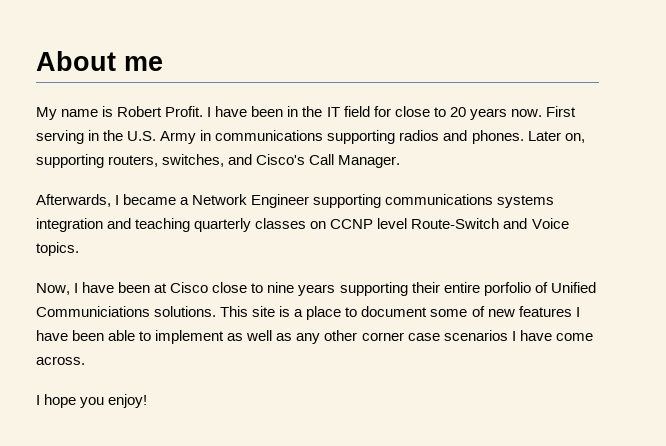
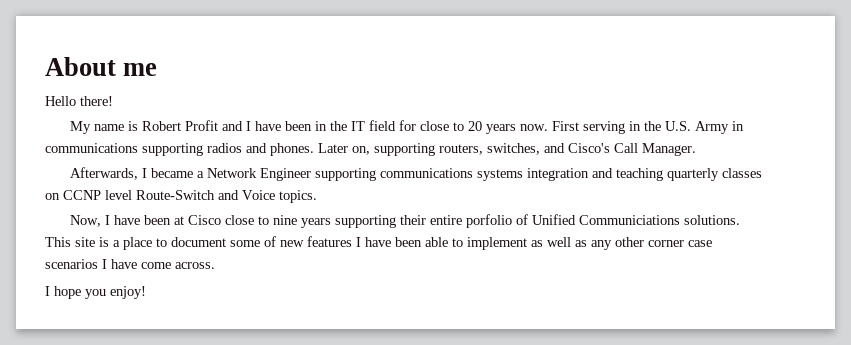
+ Hello there!
- My name is Robert Profit. I have been in the IT field for close to 20 years now.
+ My name is Robert Profit and I have been in the IT field for close to 20 years now.

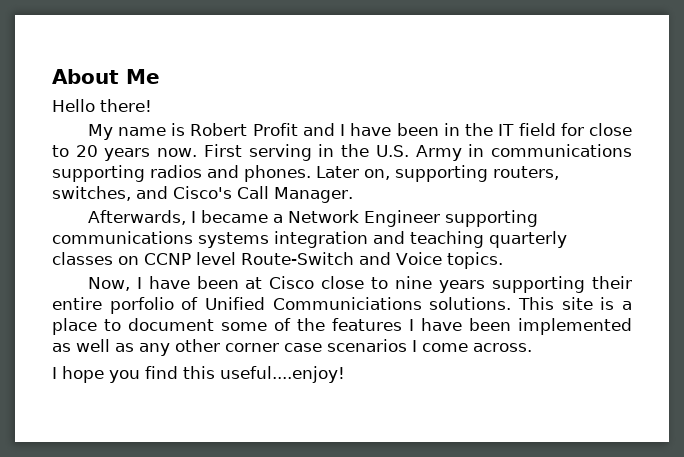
- About me
+ About Me
- This site is a place to document some of new features I have been able to implement as well as any other corner case scenarios I have come across.
+ This site is a place to document some of the features I have been implemented as well as any other corner case scenarios I come across.
- I hope you enjoy!
+ I hope you find this useful....enjoy!

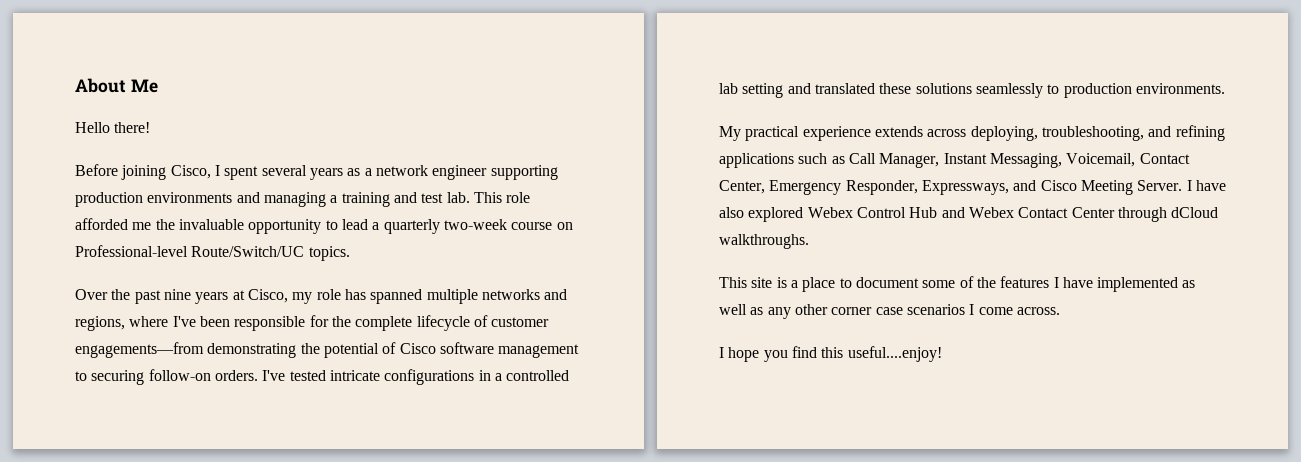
- My name is Robert Profit and I have been in the IT field for close to 20 years now. First serving in the U.S. Army in communications supporting radios and phones. Later on, supporting routers, switches, and Cisco's Call Manager.
- Afterwards, I became a Network Engineer supporting communications systems integration and teaching quarterly classes on CCNP level Route-Switch and Voice topics.
- Now, I have been at Cisco close to nine years supporting their entire porfolio of Unified Communiciations solutions. This site is a place to document some of the features I have been implemented as well as any other corner case scenarios I come across.
+ Before joining Cisco, I spent several years as a network engineer supporting production environments and managing a training and test lab. This role afforded me the invaluable opportunity to lead a quarterly two-week course on Professional-level Route/Switch/UC topics.
+ Over the past nine years at Cisco, my role has spanned multiple networks and regions, where I've been responsible for the complete lifecycle of customer engagements—from demonstrating the potential of Cisco software management to securing follow-on orders. I've tested intricate configurations in a controlled lab setting and translated these solutions seamlessly to production environments.
+ My practical experience extends across deploying, troubleshooting, and refining applications such as Call Manager, Instant Messaging, Voicemail, Contact Center, Emergency Responder, Expressways, and Cisco Meeting Server. I have also explored Webex Control Hub and Webex Contact Center through dCloud walkthroughs.
+ This site is a place to document some of the features I have implemented as well as any other corner case scenarios I come across.

